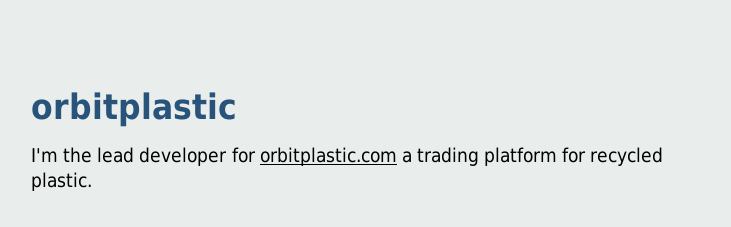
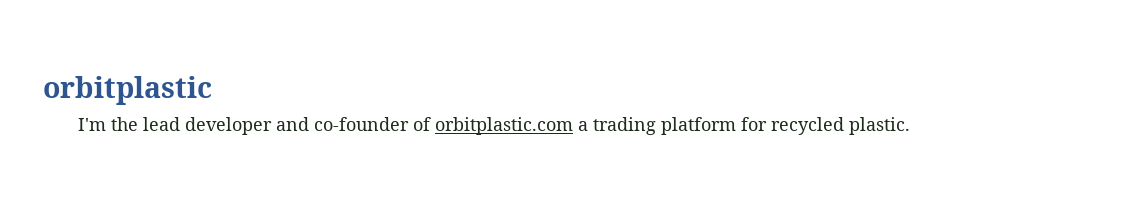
- I'm the lead developer for orbitplastic.com a trading platform for recycled plastic.
+ I'm the lead developer and co-founder of orbitplastic.com a trading platform for recycled plastic.

